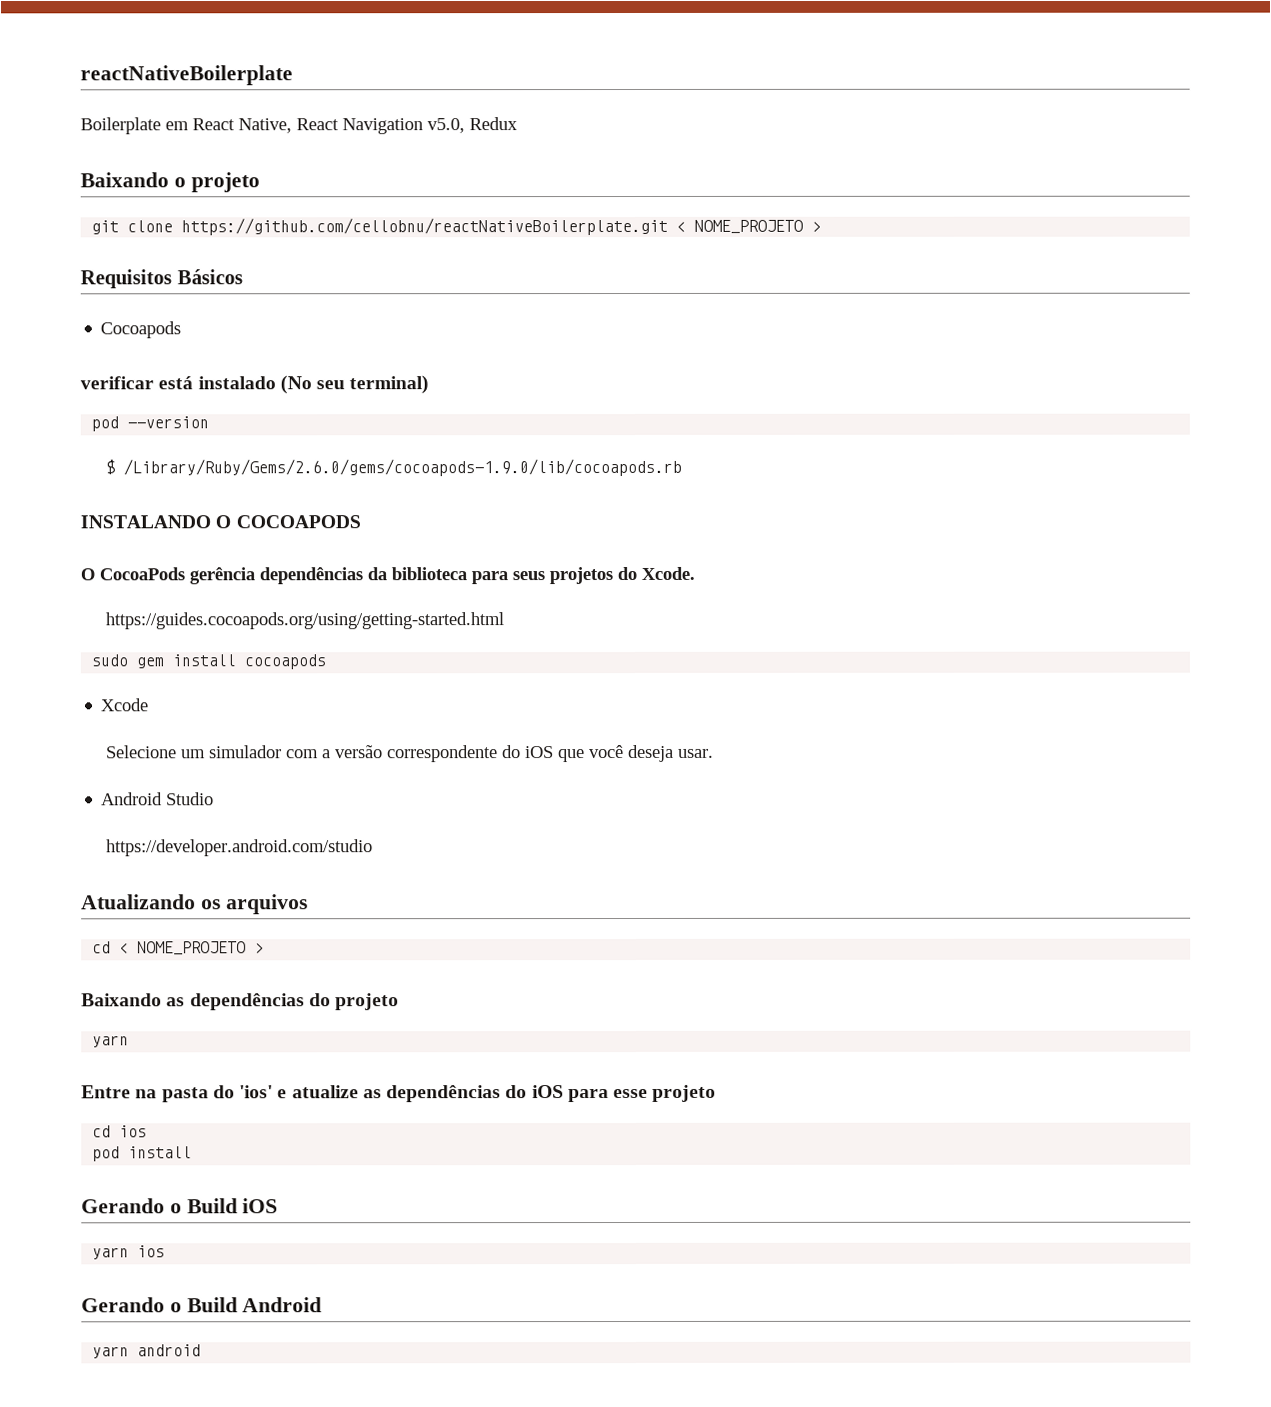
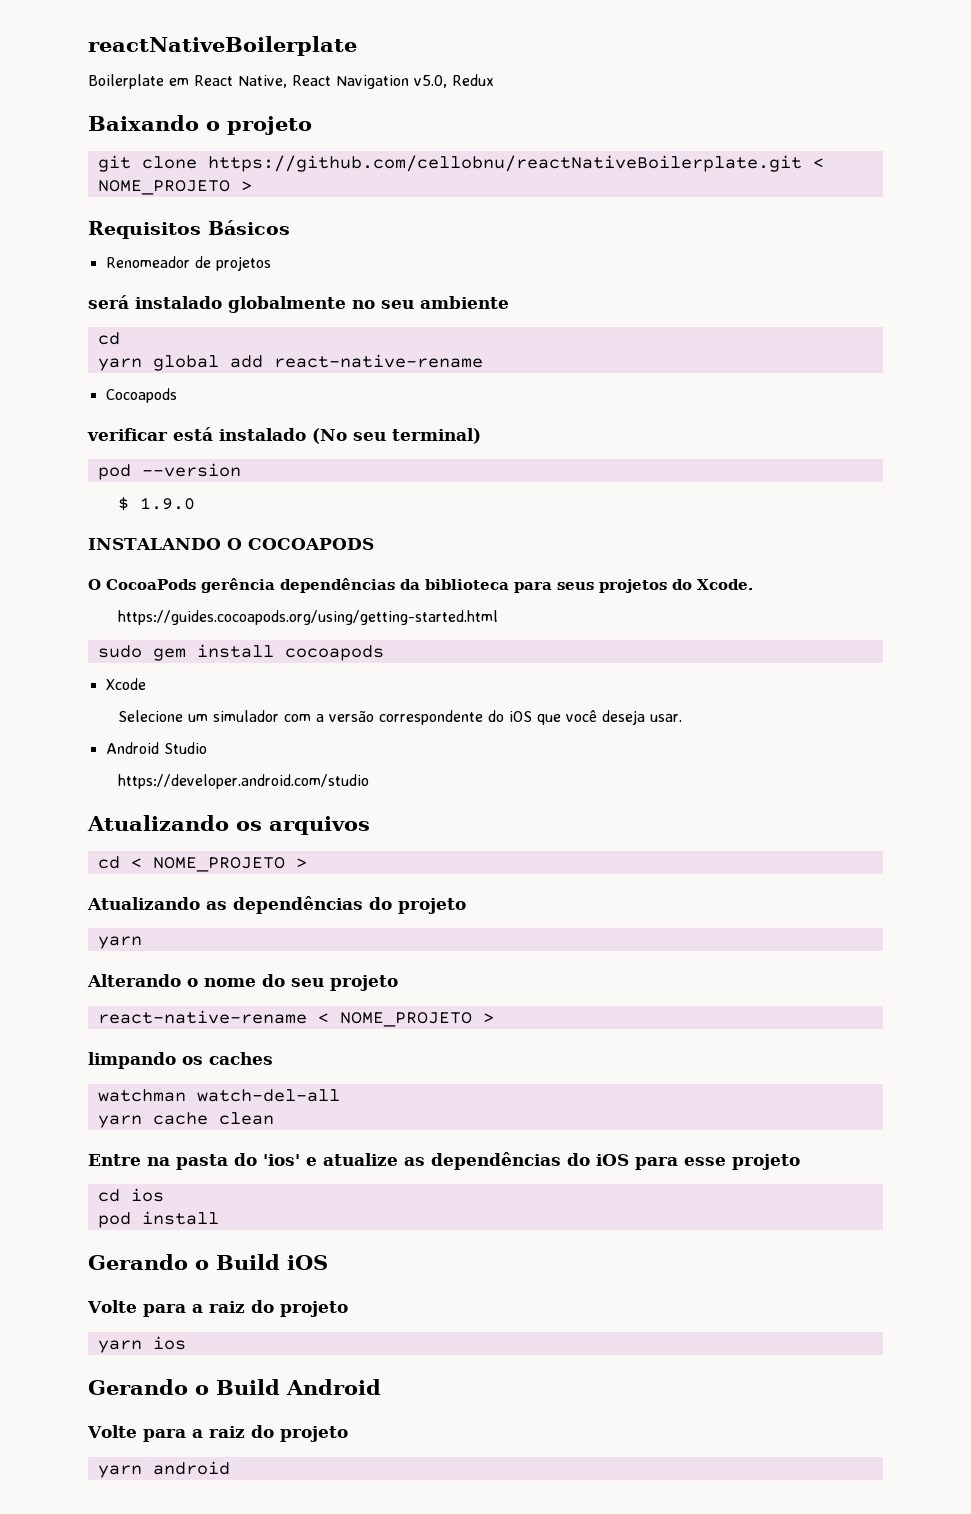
+ Renomeador de projetos
+ será instalado globalmente no seu ambiente
+ cd
+ yarn global add react-native-rename
- $ /Library/Ruby/Gems/2.6.0/gems/cocoapods-1.9.0/lib/cocoapods.rb
+ $ 1.9.0
- Baixando as dependências do projeto
+ Atualizando as dependências do projeto
+ Alterando o nome do seu projeto
+ react-native-rename < NOME_PROJETO >
+ limpando os caches
+ watchman watch-del-all
+ yarn cache clean
  Gerando o Build iOS
+ Volte para a raiz do projeto
  Gerando o Build Android
+ Volte para a raiz do projeto

